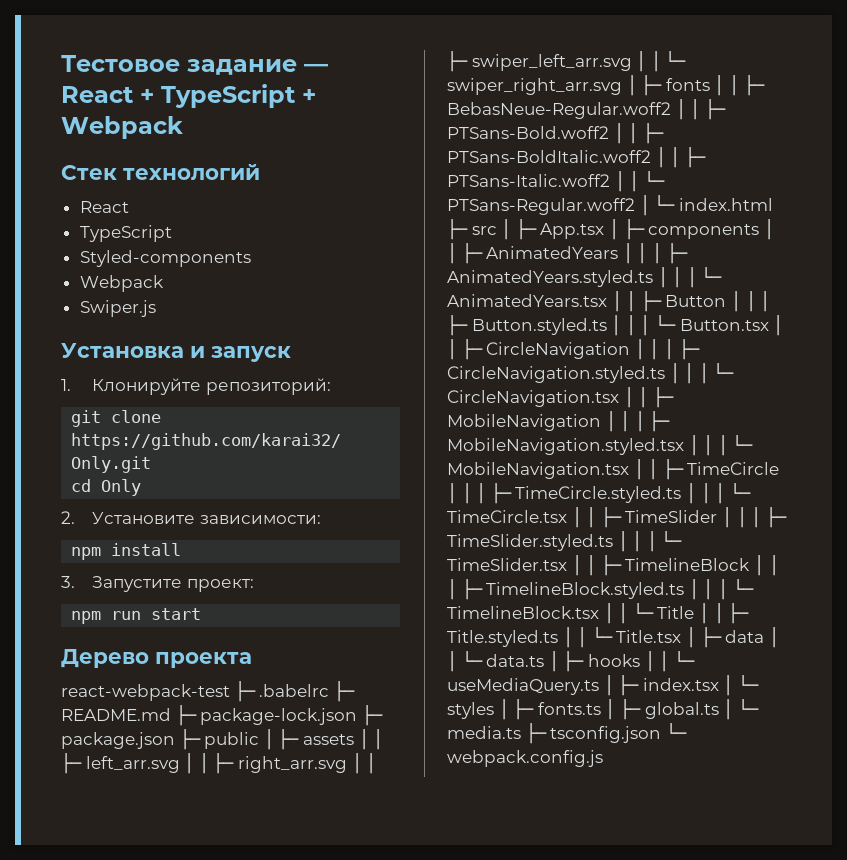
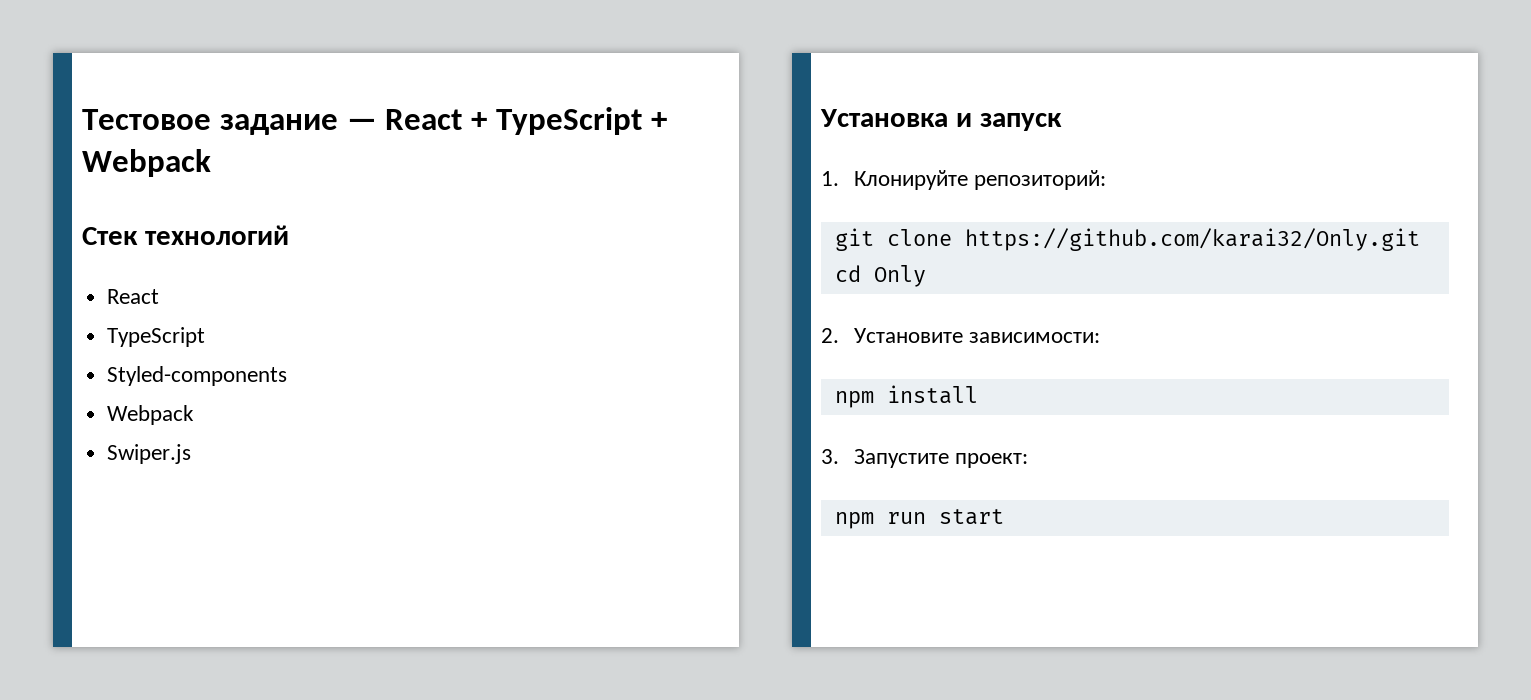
- Дерево проекта
- react-webpack-test ├─ .babelrc ├─ README.md ├─ package-lock.json ├─ package.json ├─ public │ ├─ assets │ │ ├─ left_arr.svg │ │ ├─ right_arr.svg │ │ ├─ swiper_left_arr.svg │ │ └─ swiper_right_arr.svg │ ├─ fonts │ │ ├─ BebasNeue-Regular.woff2 │ │ ├─ PTSans-Bold.woff2 │ │ ├─ PTSans-BoldItalic.woff2 │ │ ├─ PTSans-Italic.woff2 │ │ └─ PTSans-Regular.woff2 │ └─ index.html ├─ src │ ├─ App.tsx │ ├─ components │ │ ├─ AnimatedYears │ │ │ ├─ AnimatedYears.styled.ts │ │ │ └─ AnimatedYears.tsx │ │ ├─ Button │ │ │ ├─ Button.styled.ts │ │ │ └─ Button.tsx │ │ ├─ CircleNavigation │ │ │ ├─ CircleNavigation.styled.ts │ │ │ └─ CircleNavigation.tsx │ │ ├─ MobileNavigation │ │ │ ├─ MobileNavigation.styled.tsx │ │ │ └─ MobileNavigation.tsx │ │ ├─ TimeCircle │ │ │ ├─ TimeCircle.styled.ts │ │ │ └─ TimeCircle.tsx │ │ ├─ TimeSlider │ │ │ ├─ TimeSlider.styled.ts │ │ │ └─ TimeSlider.tsx │ │ ├─ TimelineBlock │ │ │ ├─ TimelineBlock.styled.ts │ │ │ └─ TimelineBlock.tsx │ │ └─ Title │ │ ├─ Title.styled.ts │ │ └─ Title.tsx │ ├─ data │ │ └─ data.ts │ ├─ hooks │ │ └─ useMediaQuery.ts │ ├─ index.tsx │ └─ styles │ ├─ fonts.ts │ ├─ global.ts │ └─ media.ts ├─ tsconfig.json └─ webpack.config.js

